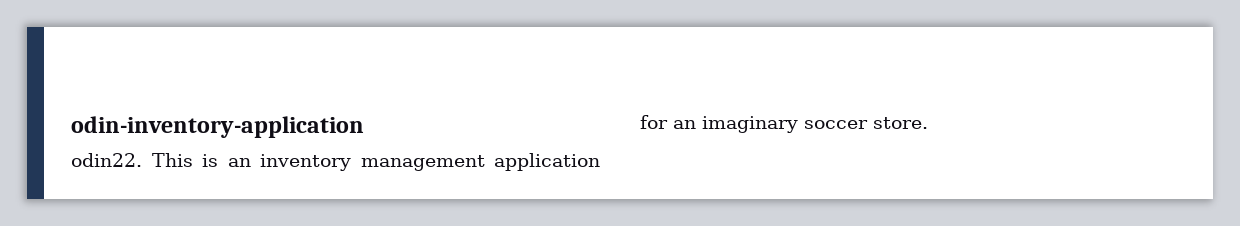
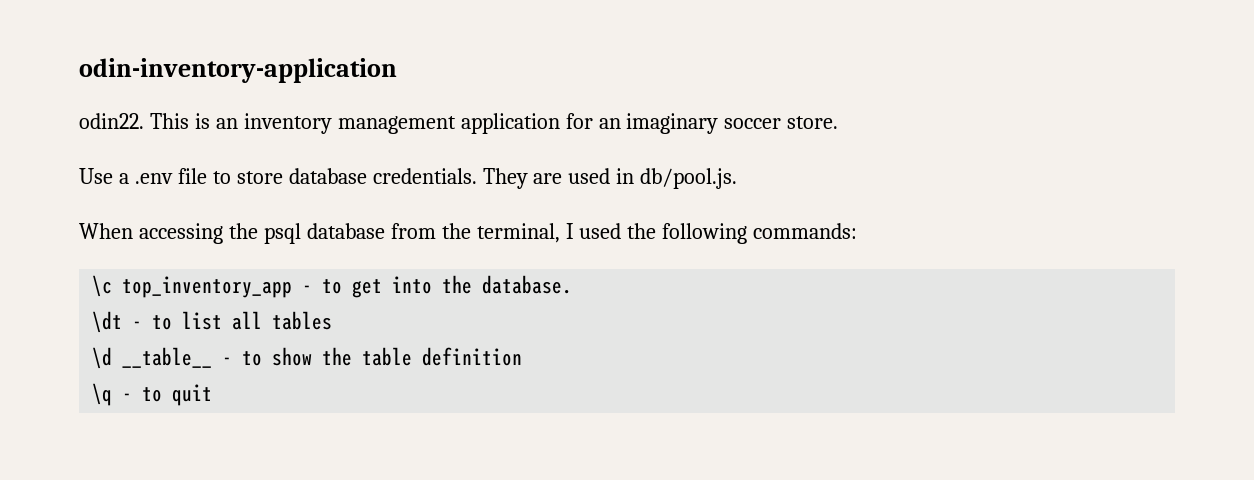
+ Use a .env file to store database credentials. They are used in db/pool.js.
+ When accessing the psql database from the terminal, I used the following commands:
+ \c top_inventory_app - to get into the database.
+ \dt - to list all tables
+ \d __table__ - to show the table definition
+ \q - to quit

